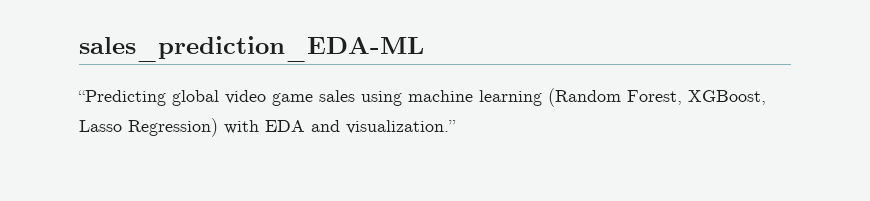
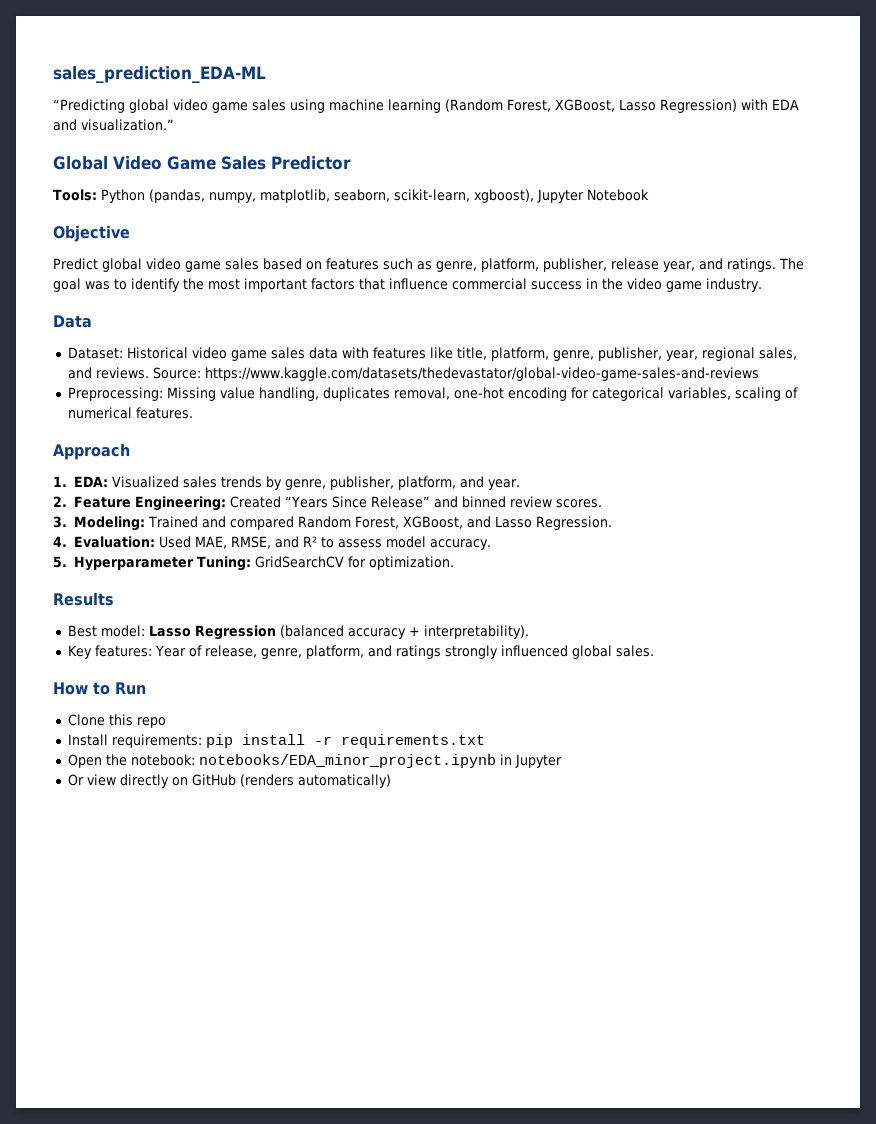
+ Global Video Game Sales Predictor
+ Tools: Python (pandas, numpy, matplotlib, seaborn, scikit-learn, xgboost), Jupyter Notebook
+ Objective
+ Predict global video game sales based on features such as genre, platform, publisher, release year, and ratings. The goal was to identify the most important factors that influence commercial success in the video game industry.
+ Data
+ Dataset: Historical video game sales data with features like title, platform, genre, publisher, year, regional sales, and reviews. Source: https://www.kaggle.com/datasets/thedevastator/global-video-game-sales-and-reviews
+ Preprocessing: Missing value handling, duplicates removal, one-hot encoding for categorical variables, scaling of numerical features.
+ Approach
+ 1. EDA: Visualized sales trends by genre, publisher, platform, and year.
+ 2. Feature Engineering: Created “Years Since Release” and binned review scores.
+ 3. Modeling: Trained and compared Random Forest, XGBoost, and Lasso Regression.
+ 4. Evaluation: Used MAE, RMSE, and R² to assess model accuracy.
+ 5. Hyperparameter Tuning: GridSearchCV for optimization.
+ Results
+ Best model: Lasso Regression (balanced accuracy + interpretability).
+ Key features: Year of release, genre, platform, and ratings strongly influenced global sales.
+ How to Run
+ Clone this repo
+ Install requirements: pip install -r requirements.txt
+ Open the notebook: notebooks/EDA_minor_project.ipynb in Jupyter
+ Or view directly on GitHub (renders automatically)

